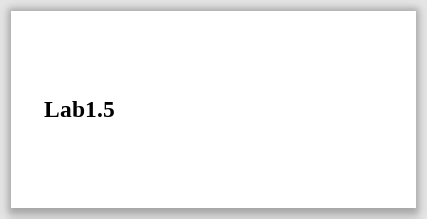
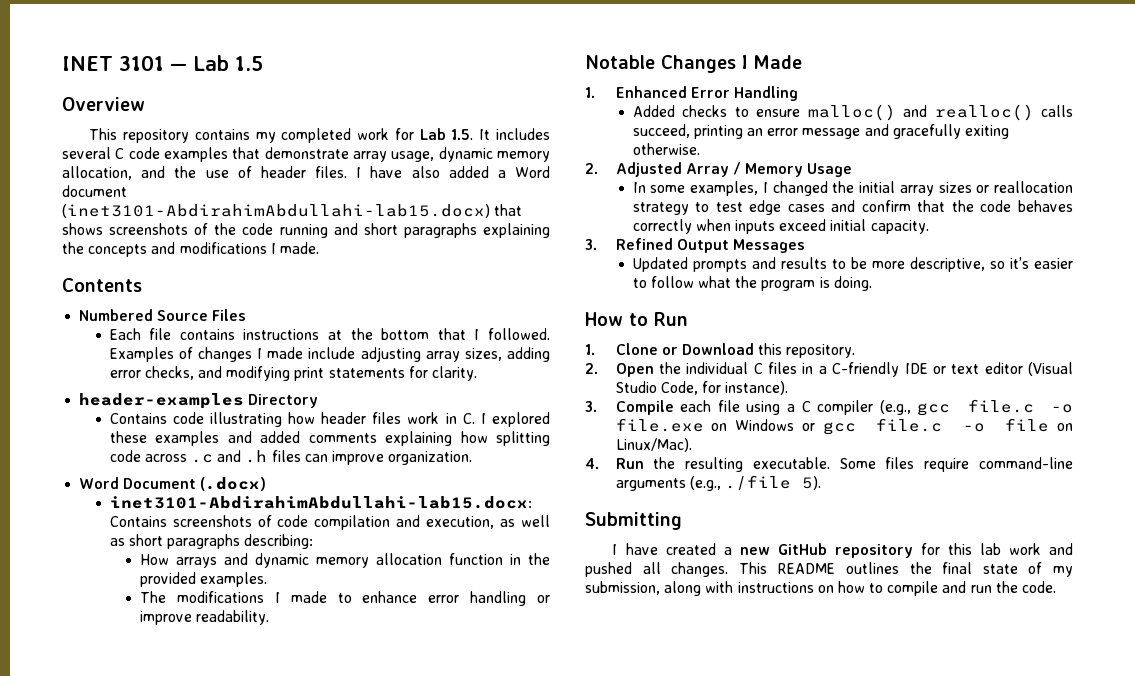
- Lab1.5
+ INET 3101 — Lab 1.5
+ Overview
+ This repository contains my completed work for Lab 1.5. It includes several C code examples that demonstrate array usage, dynamic memory allocation, and the use of header files. I have also added a Word document (inet3101-AbdirahimAbdullahi-lab15.docx) that shows screenshots of the code running and short paragraphs explaining the concepts and modifications I made.
+ Contents
+ Numbered Source Files
+ Each file contains instructions at the bottom that I followed. Examples of changes I made include adjusting array sizes, adding error checks, and modifying print statements for clarity.
+ header-examples Directory
+ Contains code illustrating how header files work in C. I explored these examples and added comments explaining how splitting code across .c and .h files can improve organization.
+ Word Document (.docx)
+ inet3101-AbdirahimAbdullahi-lab15.docx: Contains screenshots of code compilation and execution, as well as short paragraphs describing:
+ How arrays and dynamic memory allocation function in the provided examples.
+ The modifications I made to enhance error handling or improve readability.
+ Notable Changes I Made
+ 1. Enhanced Error Handling
+ Added checks to ensure malloc() and realloc() calls succeed, printing an error message and gracefully exiting otherwise.
+ 2. Adjusted Array / Memory Usage
+ In some examples, I changed the initial array sizes or reallocation strategy to test edge cases and confirm that the code behaves correctly when inputs exceed initial capacity.
+ 3. Refined Output Messages
+ Updated prompts and results to be more descriptive, so it’s easier to follow what the program is doing.
+ How to Run
+ 1. Clone or Download this repository.
+ 2. Open the individual C files in a C-friendly IDE or text editor (Visual Studio Code, for instance).
+ 3. Compile each file using a C compiler (e.g., gcc file.c -o file.exe on Windows or gcc file.c -o file on Linux/Mac).
+ 4. Run the resulting executable. Some files require command-line arguments (e.g., ./file 5).
+ Submitting
+ I have created a new GitHub repository for this lab work and pushed all changes. This README outlines the final state of my submission, along with instructions on how to compile and run the code.

